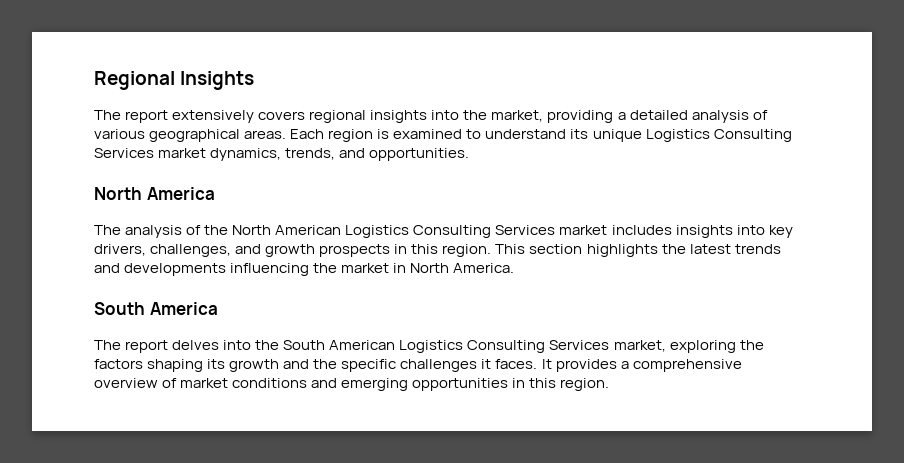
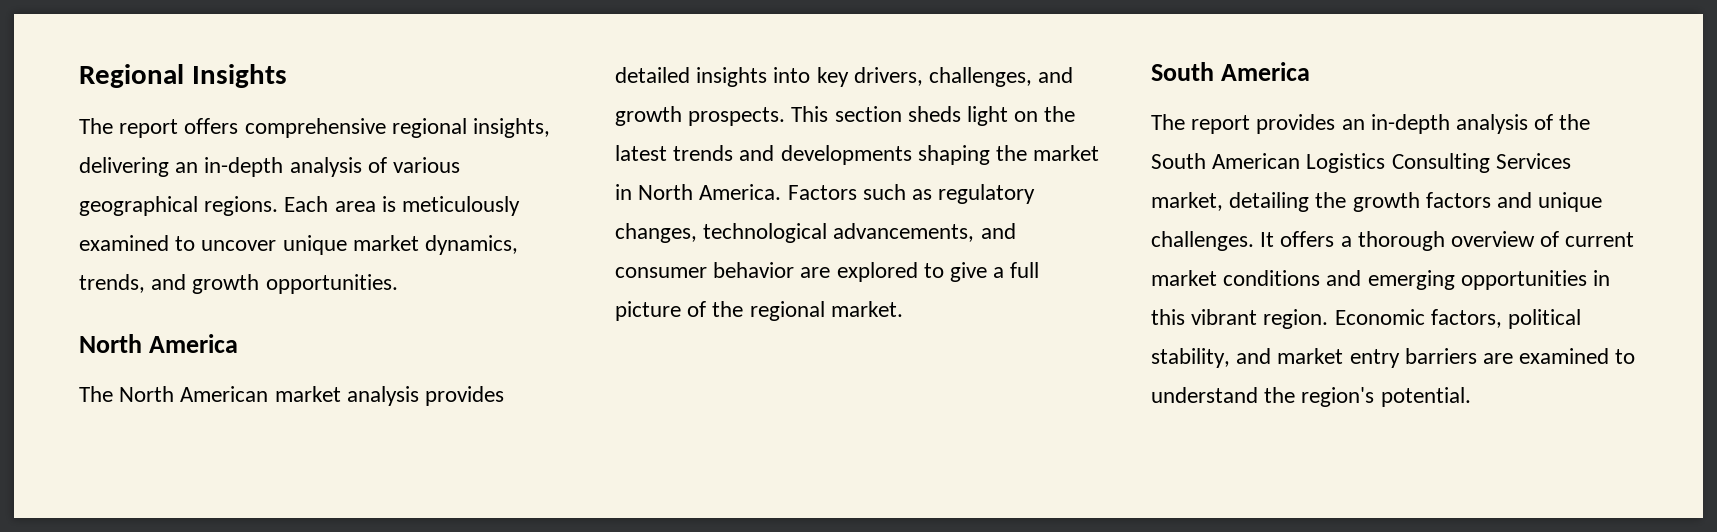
- The report extensively covers regional insights into the market, providing a detailed analysis of various geographical areas. Each region is examined to understand its unique Logistics Consulting Services market dynamics, trends, and opportunities.
+ The report offers comprehensive regional insights, delivering an in-depth analysis of various geographical regions. Each area is meticulously examined to uncover unique market dynamics, trends, and growth opportunities.
- The analysis of the North American Logistics Consulting Services market includes insights into key drivers, challenges, and growth prospects in this region. This section highlights the latest trends and developments influencing the market in North America.
+ The North American market analysis provides detailed insights into key drivers, challenges, and growth prospects. This section sheds light on the latest trends and developments shaping the market in North America. Factors such as regulatory changes, technological advancements, and consumer behavior are explored to give a full picture of the regional market.
- The report delves into the South American Logistics Consulting Services market, exploring the factors shaping its growth and the specific challenges it faces. It provides a comprehensive overview of market conditions and emerging opportunities in this region.
+ The report provides an in-depth analysis of the South American Logistics Consulting Services market, detailing the growth factors and unique challenges. It offers a thorough overview of current market conditions and emerging opportunities in this vibrant region. Economic factors, political stability, and market entry barriers are examined to understand the region's potential.

